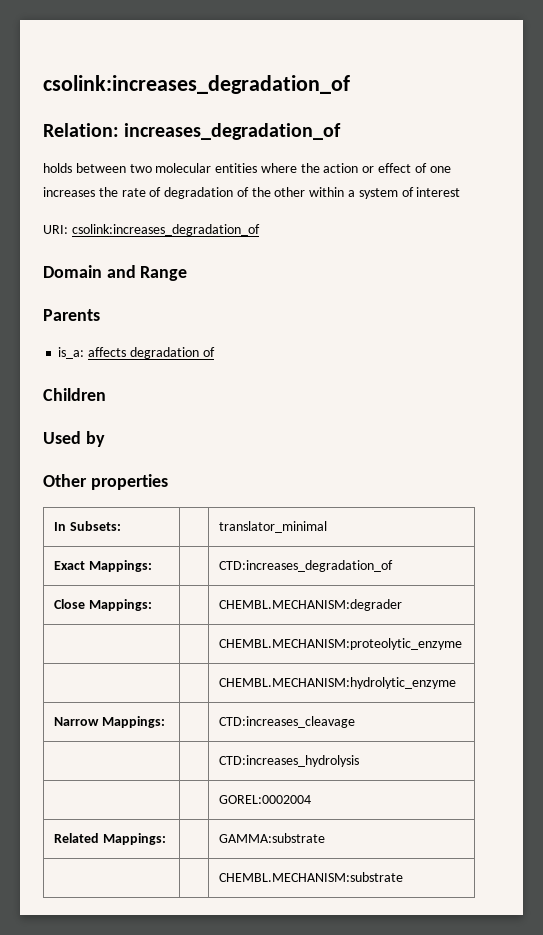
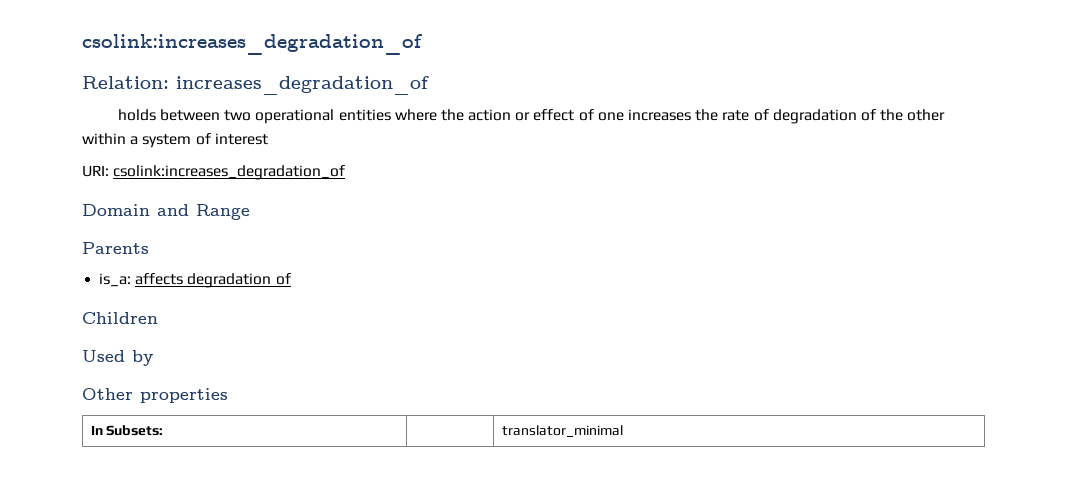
- holds between two molecular entities where the action or effect of one increases the rate of degradation of the other within a system of interest
+ holds between two operational entities where the action or effect of one increases the rate of degradation of the other within a system of interest
- Exact Mappings: | | CTD:increases_degradation_of
- Close Mappings: | | CHEMBL.MECHANISM:degrader
- | | CHEMBL.MECHANISM:proteolytic_enzyme
- | | CHEMBL.MECHANISM:hydrolytic_enzyme
- Narrow Mappings: | | CTD:increases_cleavage
- | | CTD:increases_hydrolysis
- | | GOREL:0002004
- Related Mappings: | | GAMMA:substrate
- | | CHEMBL.MECHANISM:substrate

